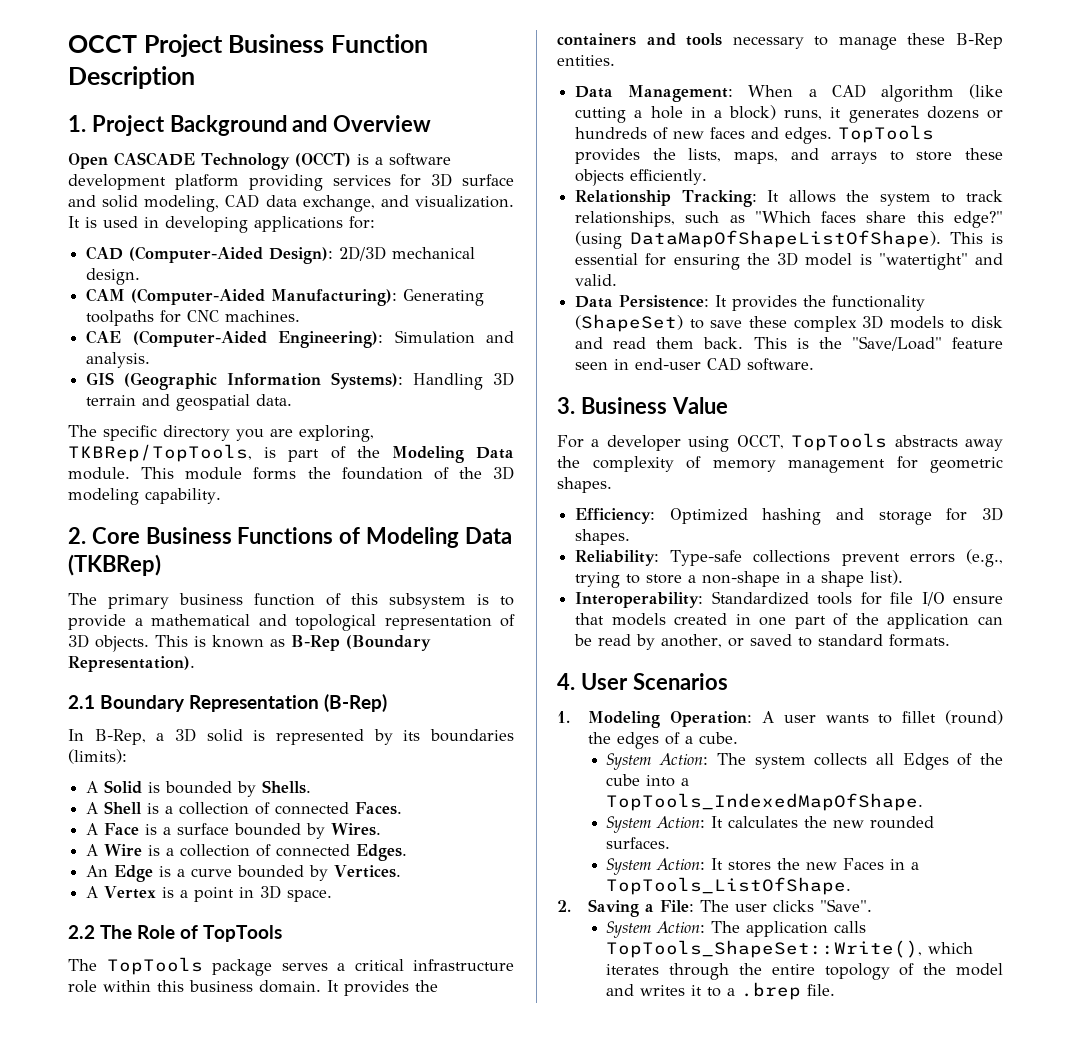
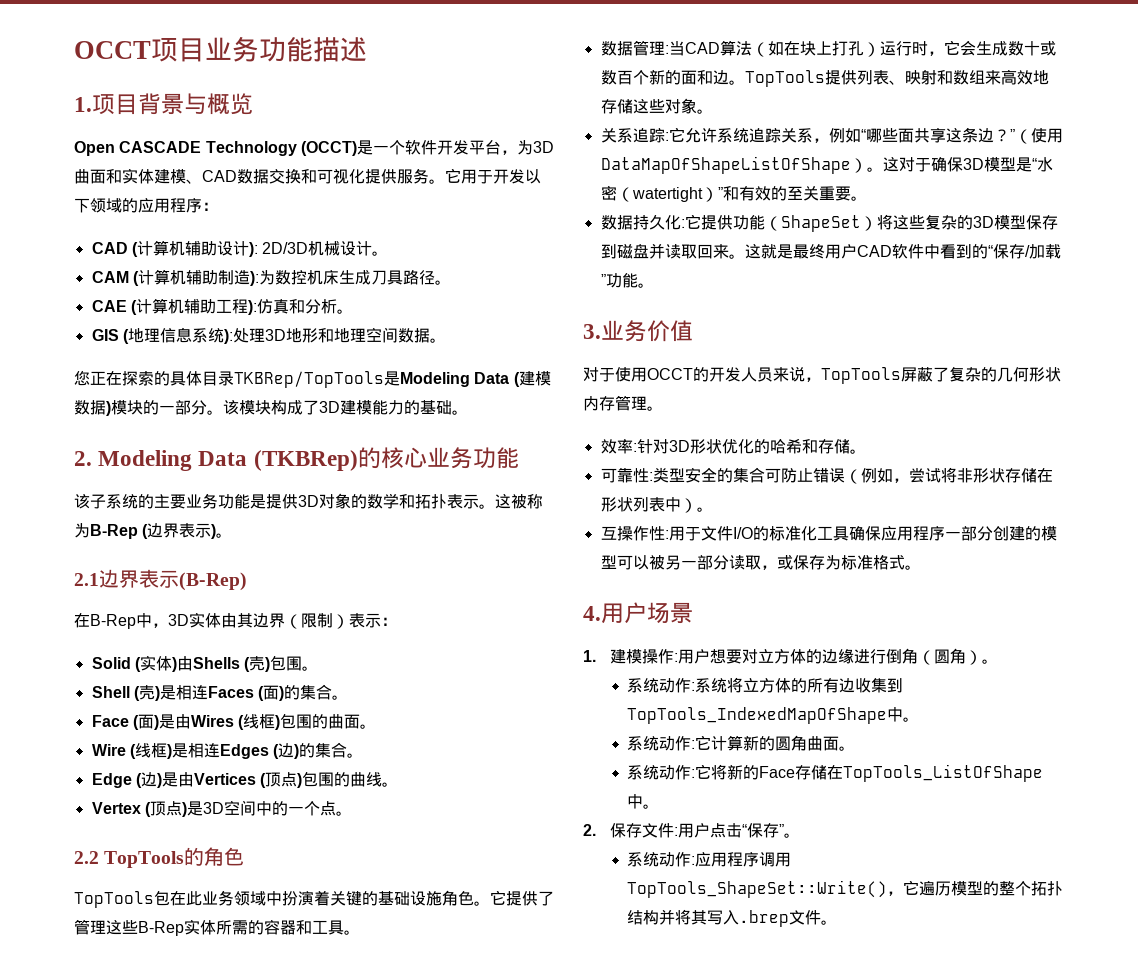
- OCCT Project Business Function Description
- 1. Project Background and Overview
- Open CASCADE Technology (OCCT) is a software development platform providing services for 3D surface and solid modeling, CAD data exchange, and visualization. It is used in developing applications for:
- CAD (Computer-Aided Design): 2D/3D mechanical design.
- CAM (Computer-Aided Manufacturing): Generating toolpaths for CNC machines.
- CAE (Computer-Aided Engineering): Simulation and analysis.
- GIS (Geographic Information Systems): Handling 3D terrain and geospatial data.
- The specific directory you are exploring, TKBRep/TopTools, is part of the Modeling Data module. This module forms the foundation of the 3D modeling capability.
- 2. Core Business Functions of Modeling Data (TKBRep)
- The primary business function of this subsystem is to provide a mathematical and topological representation of 3D objects. This is known as B-Rep (Boundary Representation).
+ OCCT项目业务功能描述
+ 1.项目背景与概览
+ Open CASCADE Technology (OCCT)是一个软件开发平台，为3D曲面和实体建模、CAD数据交换和可视化提供服务。它用于开发以下领域的应用程序：
+ CAD (计算机辅助设计): 2D/3D机械设计。
+ CAM (计算机辅助制造):为数控机床生成刀具路径。
+ CAE (计算机辅助工程):仿真和分析。
+ GIS (地理信息系统):处理3D地形和地理空间数据。
+ 您正在探索的具体目录TKBRep/TopTools是Modeling Data (建模数据)模块的一部分。该模块构成了3D建模能力的基础。
+ 2. Modeling Data (TKBRep)的核心业务功能
+ 该子系统的主要业务功能是提供3D对象的数学和拓扑表示。这被称为B-Rep (边界表示)。
- 2.1 Boundary Representation (B-Rep)
+ 2.1边界表示(B-Rep)
- In B-Rep, a 3D solid is represented by its boundaries (limits):
- A Solid is bounded by Shells.
- A Shell is a collection of connected Faces.
- A Face is a surface bounded by Wires.
- A Wire is a collection of connected Edges.
- An Edge is a curve bounded by Vertices.
- A Vertex is a point in 3D space.
- 2.2 The Role of TopTools
- The TopTools package serves a critical infrastructure role within this business domain. It provides the containers and tools necessary to manage these B-Rep entities.
- Data Management: When a CAD algorithm (like cutting a hole in a block) runs, it generates dozens or hundreds of new faces and edges. TopTools provides the lists, maps, and arrays to store these objects efficiently.
- Relationship Tracking: It allows the system to track relationships, such as "Which faces share this edge?" (using DataMapOfShapeListOfShape). This is essential for ensuring the 3D model is "watertight" and valid.
- Data Persistence: It provides the functionality (ShapeSet) to save these complex 3D models to disk and read them back. This is the "Save/Load" feature seen in end-user CAD software.
- 3. Business Value
- For a developer using OCCT, TopTools abstracts away the complexity of memory management for geometric shapes.
- Efficiency: Optimized hashing and storage for 3D shapes.
- Reliability: Type-safe collections prevent errors (e.g., trying to store a non-shape in a shape list).
- Interoperability: Standardized tools for file I/O ensure that models created in one part of the application can be read by another, or saved to standard formats.
+ 在B-Rep中，3D实体由其边界（限制）表示：
+ Solid (实体)由Shells (壳)包围。
+ Shell (壳)是相连Faces (面)的集合。
+ Face (面)是由Wires (线框)包围的曲面。
+ Wire (线框)是相连Edges (边)的集合。
+ Edge (边)是由Vertices (顶点)包围的曲线。
+ Vertex (顶点)是3D空间中的一个点。
+ 2.2 TopTools的角色
+ TopTools包在此业务领域中扮演着关键的基础设施角色。它提供了管理这些B-Rep实体所需的容器和工具。
+ 数据管理:当CAD算法（如在块上打孔）运行时，它会生成数十或数百个新的面和边。TopTools提供列表、映射和数组来高效地存储这些对象。
+ 关系追踪:它允许系统追踪关系，例如“哪些面共享这条边？”（使用DataMapOfShapeListOfShape）。这对于确保3D模型是“水密（watertight）”和有效的至关重要。
+ 数据持久化:它提供功能（ShapeSet）将这些复杂的3D模型保存到磁盘并读取回来。这就是最终用户CAD软件中看到的“保存/加载”功能。
+ 3.业务价值
+ 对于使用OCCT的开发人员来说，TopTools屏蔽了复杂的几何形状内存管理。
+ 效率:针对3D形状优化的哈希和存储。
+ 可靠性:类型安全的集合可防止错误（例如，尝试将非形状存储在形状列表中）。
+ 互操作性:用于文件I/O的标准化工具确保应用程序一部分创建的模型可以被另一部分读取，或保存为标准格式。
- 4. User Scenarios
- 1. Modeling Operation: A user wants to fillet (round) the edges of a cube.
- System Action: The system collects all Edges of the cube into a TopTools_IndexedMapOfShape.
- System Action: It calculates the new rounded surfaces.
- System Action: It stores the new Faces in a TopTools_ListOfShape.
- 2. Saving a File: The user clicks "Save".
- System Action: The application calls TopTools_ShapeSet::Write(), which iterates through the entire topology of the model and writes it to a .brep file.
+ 4.用户场景
+ 1.建模操作:用户想要对立方体的边缘进行倒角（圆角）。
+ 系统动作:系统将立方体的所有边收集到TopTools_IndexedMapOfShape中。
+ 系统动作:它计算新的圆角曲面。
+ 系统动作:它将新的Face存储在TopTools_ListOfShape中。
+ 2.保存文件:用户点击“保存”。
+ 系统动作:应用程序调用TopTools_ShapeSet::Write()，它遍历模型的整个拓扑结构并将其写入.brep文件。

